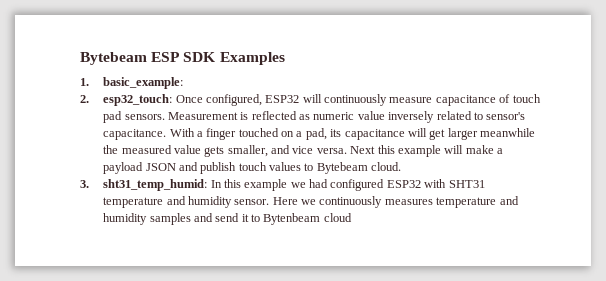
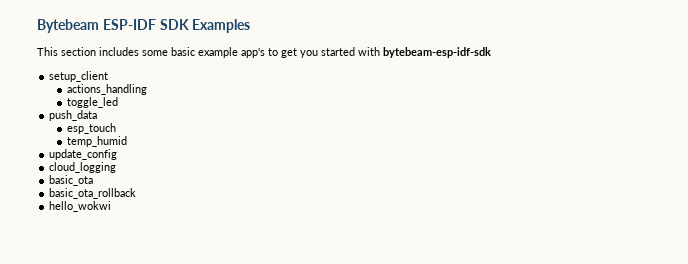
- Bytebeam ESP SDK Examples
+ Bytebeam ESP-IDF SDK Examples
- 1. basic_example:
- 2. esp32_touch: Once configured, ESP32 will continuously measure capacitance of touch pad sensors. Measurement is reflected as numeric value inversely related to sensor's capacitance. With a finger touched on a pad, its capacitance will get larger meanwhile the measured value gets smaller, and vice versa. Next this example will make a payload JSON and publish touch values to Bytebeam cloud.
- 3. sht31_temp_humid: In this example we had configured ESP32 with SHT31 temperature and humidity sensor. Here we continuously measures temperature and humidity samples and send it to Bytenbeam cloud
+ This section includes some basic example app's to get you started with bytebeam-esp-idf-sdk
+ setup_client
+ actions_handling
+ toggle_led
+ push_data
+ esp_touch
+ temp_humid
+ update_config
+ cloud_logging
+ basic_ota
+ basic_ota_rollback
+ hello_wokwi

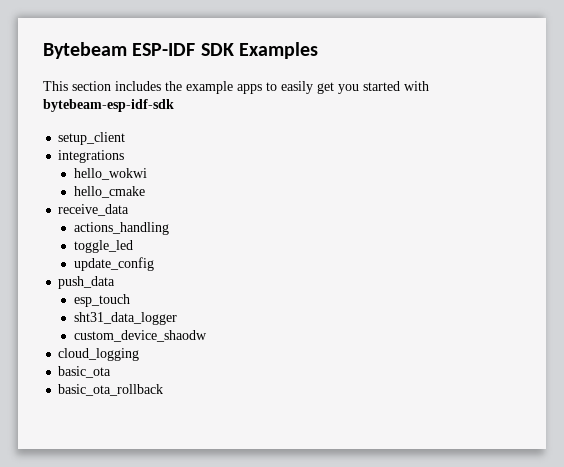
- This section includes some basic example app's to get you started with bytebeam-esp-idf-sdk
+ This section includes the example apps to easily get you started with bytebeam-esp-idf-sdk
+ integrations
+ hello_wokwi
+ hello_cmake
+ receive_data
+ update_config
- temp_humid
- update_config
+ sht31_data_logger
+ custom_device_shaodw
- hello_wokwi

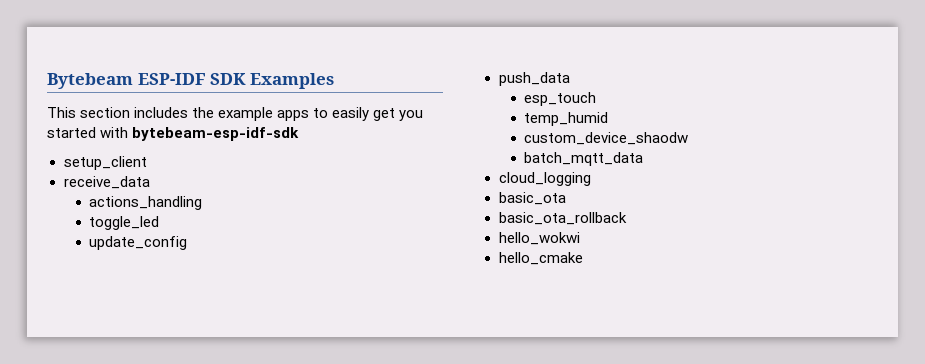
- integrations
- hello_wokwi
- hello_cmake
- sht31_data_logger
+ temp_humid
+ batch_mqtt_data
+ hello_wokwi
+ hello_cmake

